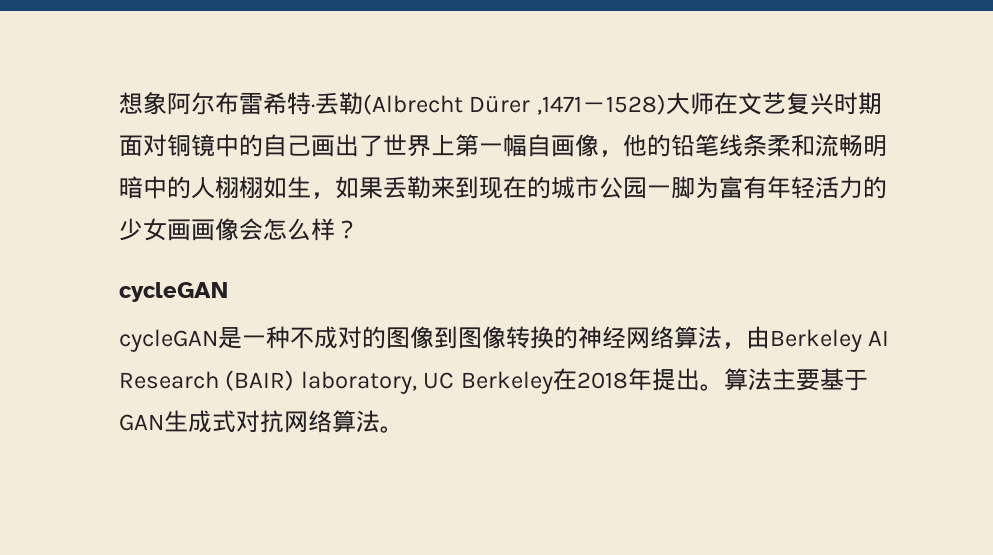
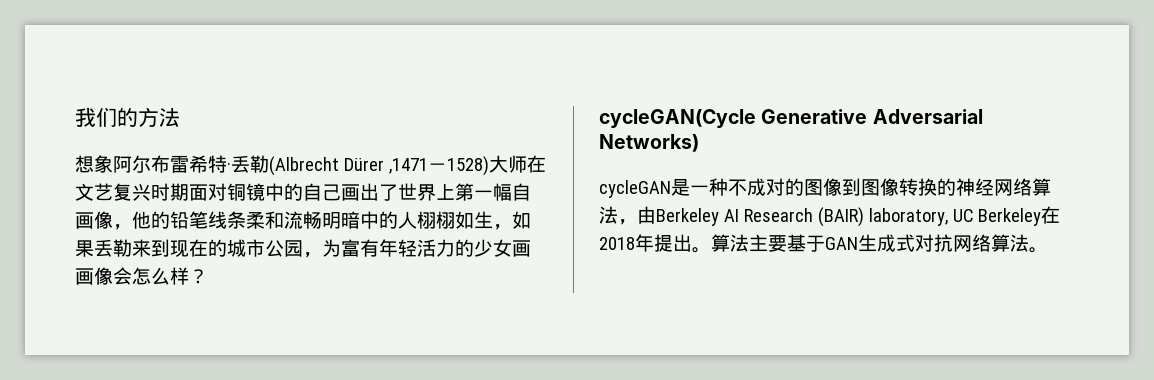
+ 我们的方法
- 想象阿尔布雷希特·丢勒(Albrecht Dürer ,1471－1528)大师在文艺复兴时期面对铜镜中的自己画出了世界上第一幅自画像，他的铅笔线条柔和流畅明暗中的人栩栩如生，如果丢勒来到现在的城市公园一脚为富有年轻活力的少女画画像会怎么样？
- cycleGAN
+ 想象阿尔布雷希特·丢勒(Albrecht Dürer ,1471－1528)大师在文艺复兴时期面对铜镜中的自己画出了世界上第一幅自画像，他的铅笔线条柔和流畅明暗中的人栩栩如生，如果丢勒来到现在的城市公园，为富有年轻活力的少女画画像会怎么样？
+ cycleGAN(Cycle Generative Adversarial Networks)

